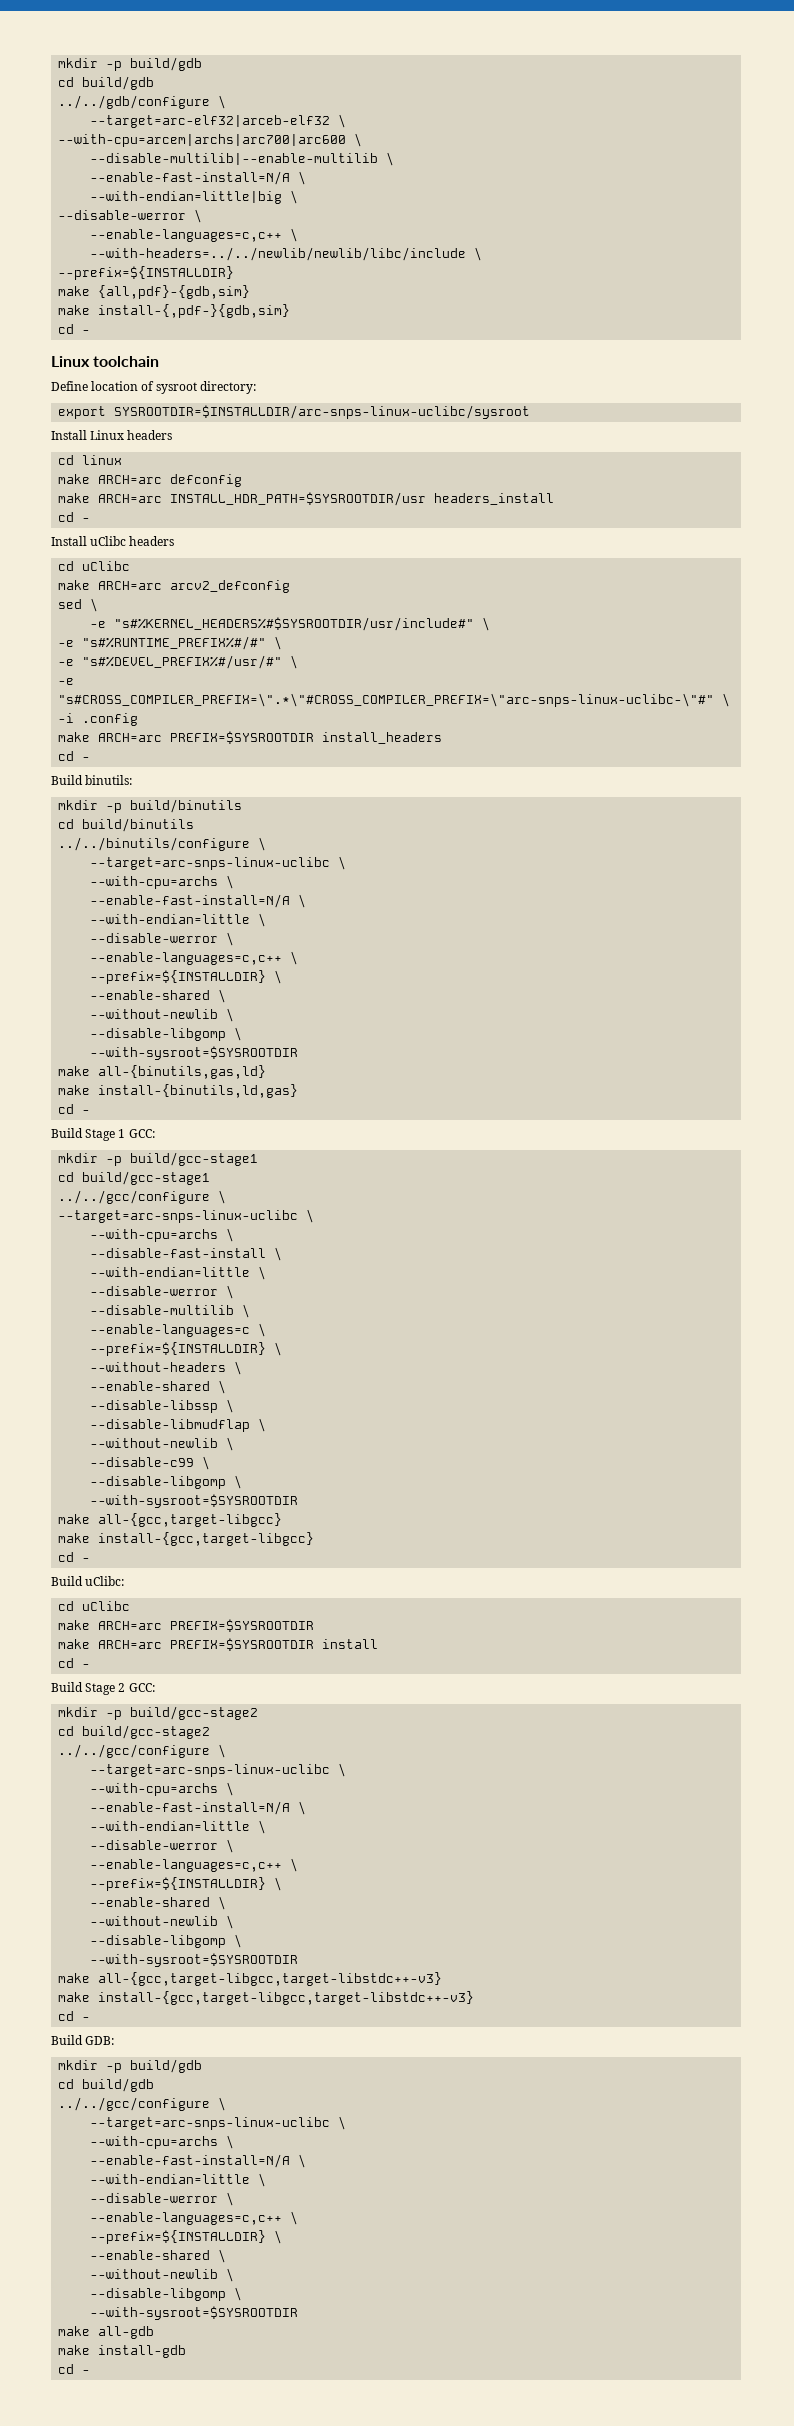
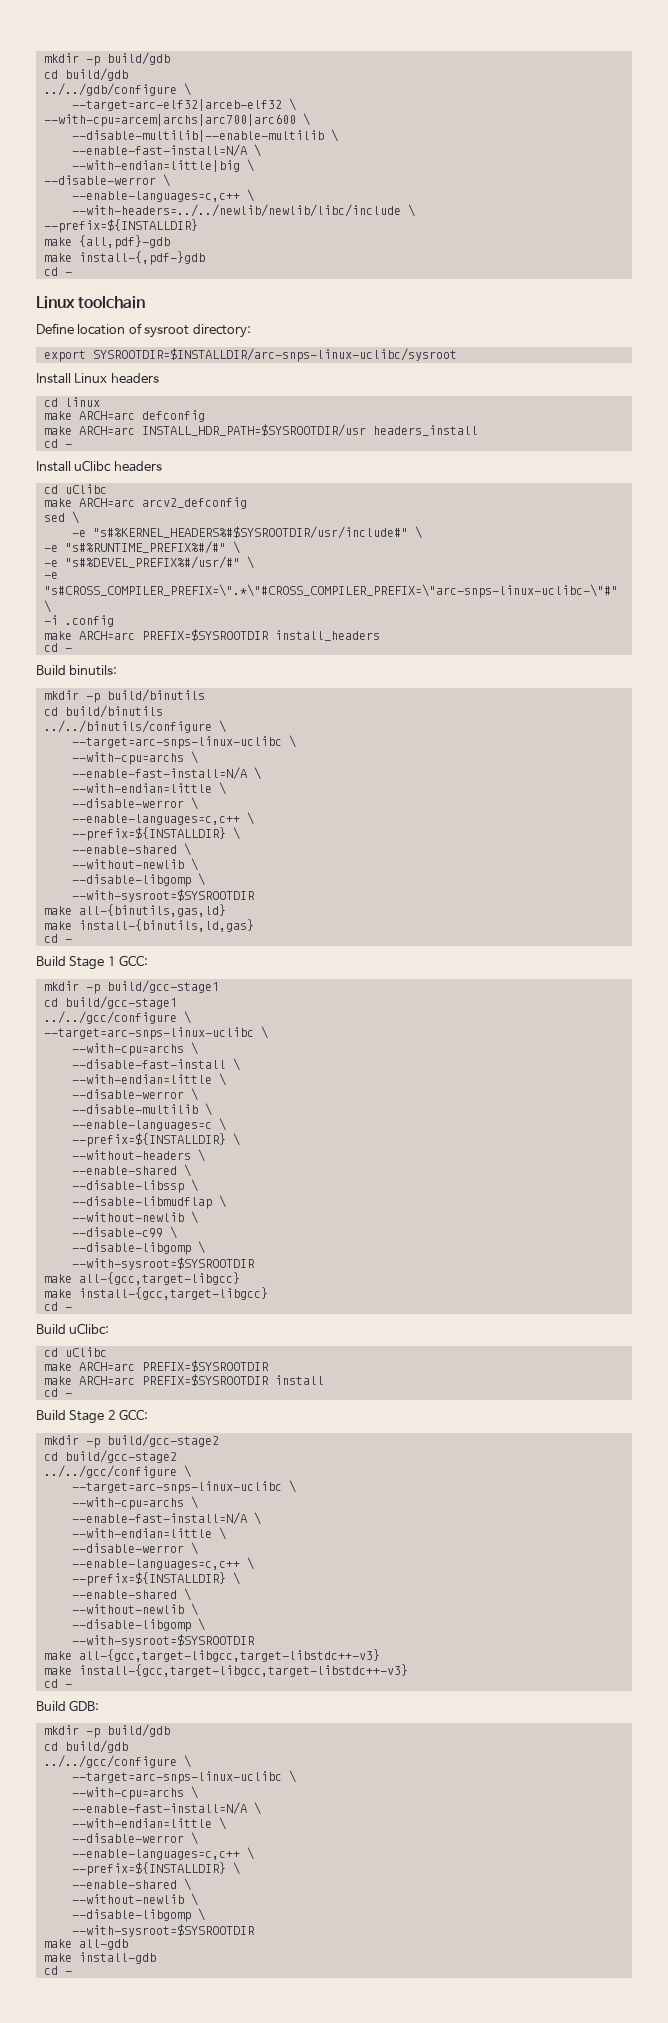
- make {all,pdf}-{gdb,sim}
- make install-{,pdf-}{gdb,sim}
+ make {all,pdf}-gdb
+ make install-{,pdf-}gdb

